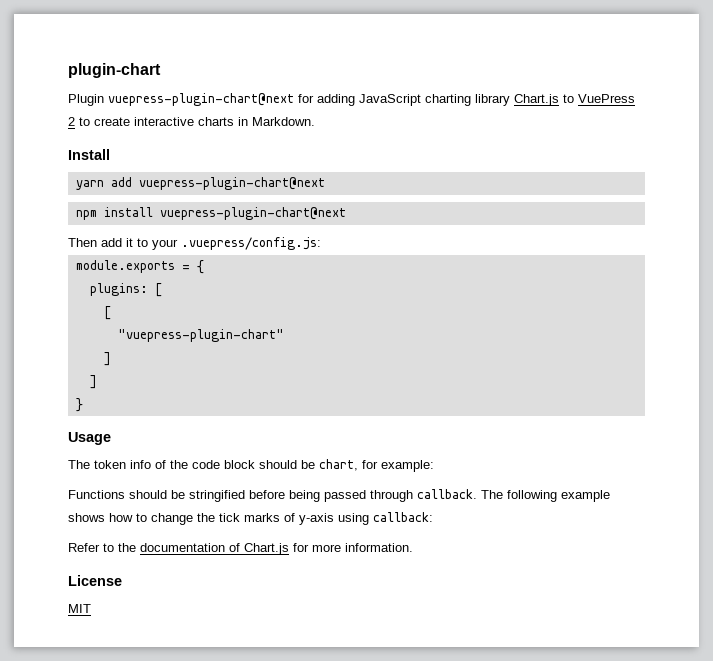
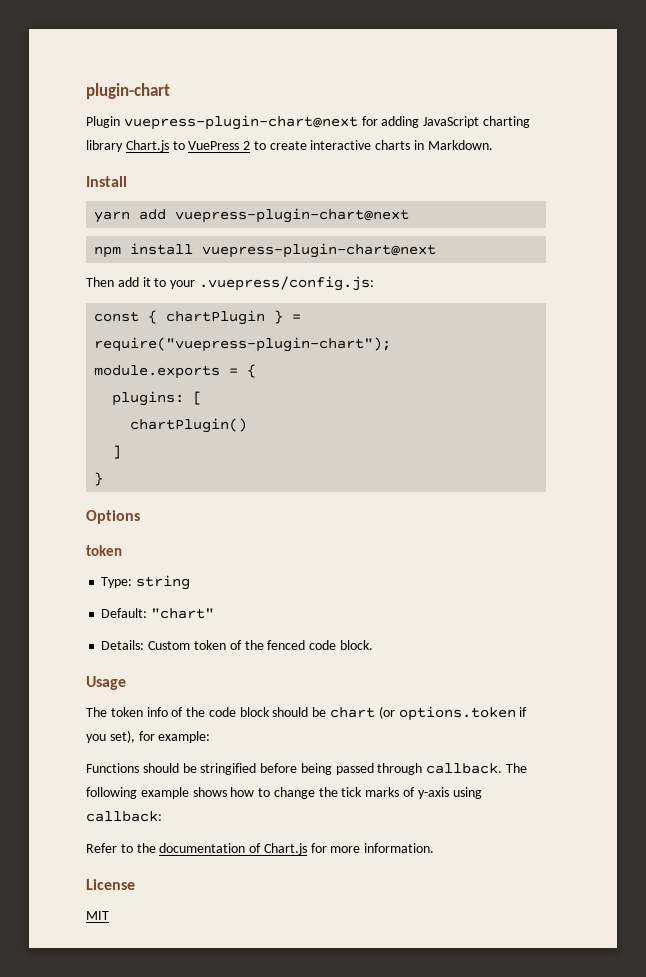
+ const { chartPlugin } = require("vuepress-plugin-chart");
  plugins: [
- [
- "vuepress-plugin-chart"
- ]
+ chartPlugin()
+ Options
+ token
+ Type: string
+ Default: "chart"
+ Details: Custom token of the fenced code block.
- The token info of the code block should be chart, for example:
+ The token info of the code block should be chart (or options.token if you set), for example:

